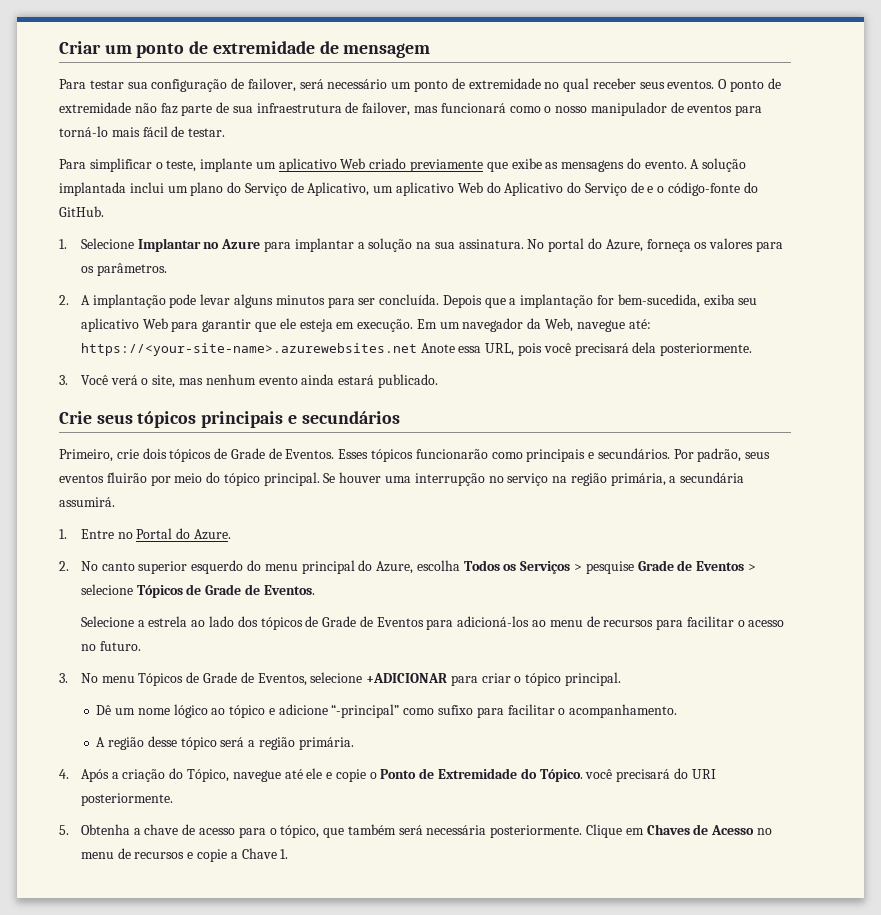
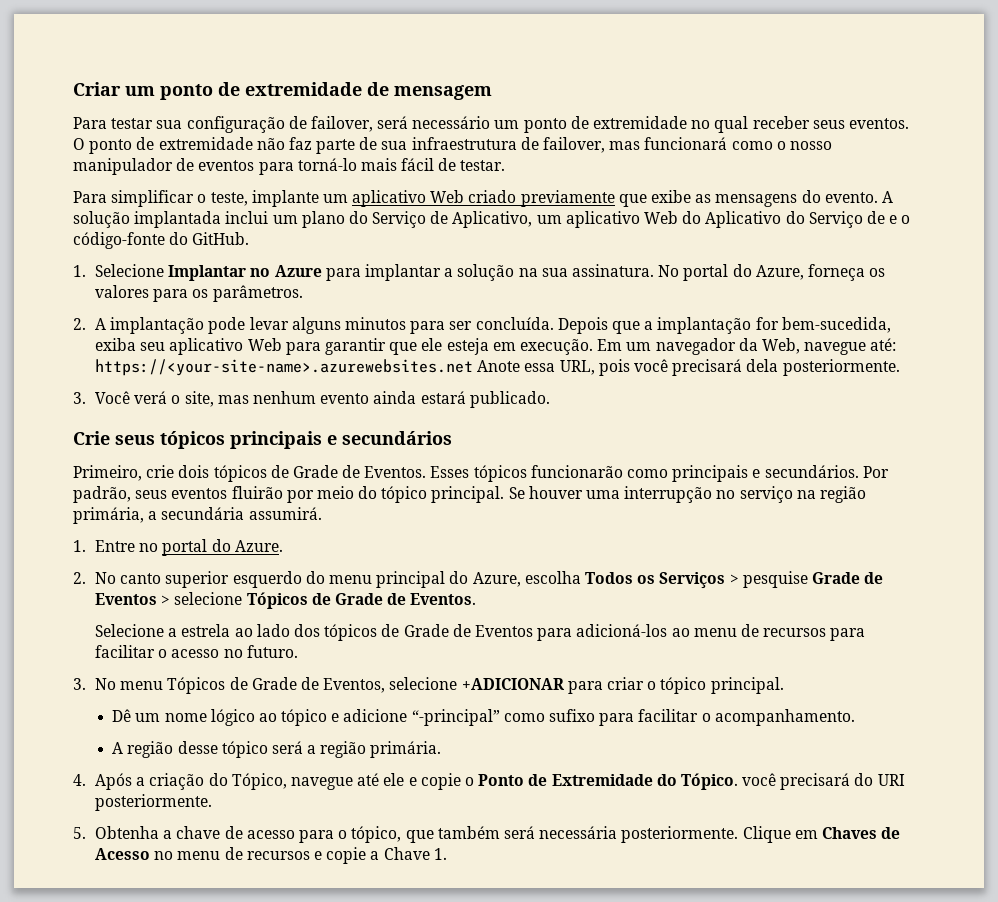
- 1. Entre no Portal do Azure.
+ 1. Entre no portal do Azure.

